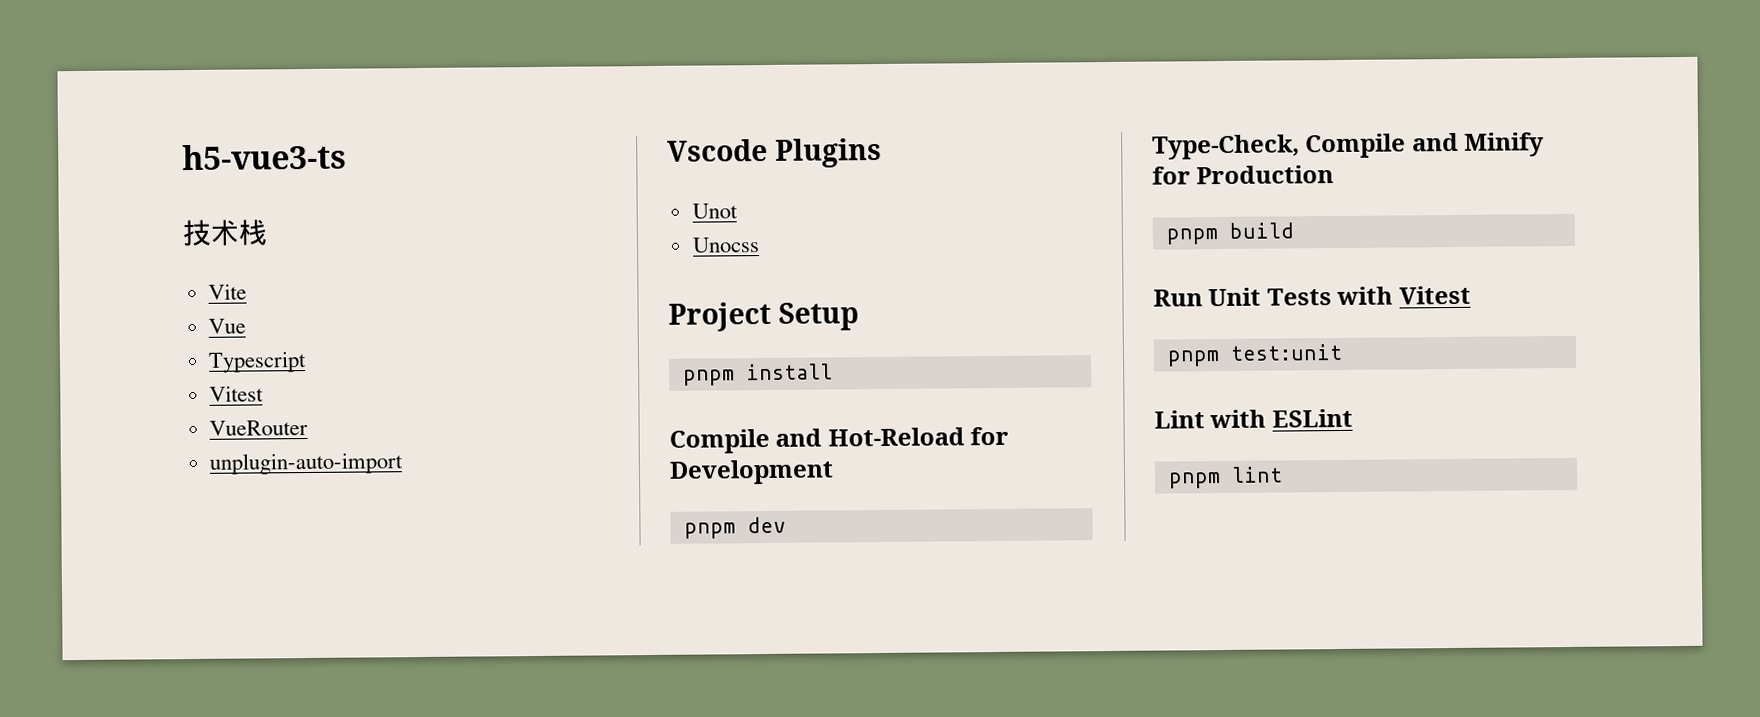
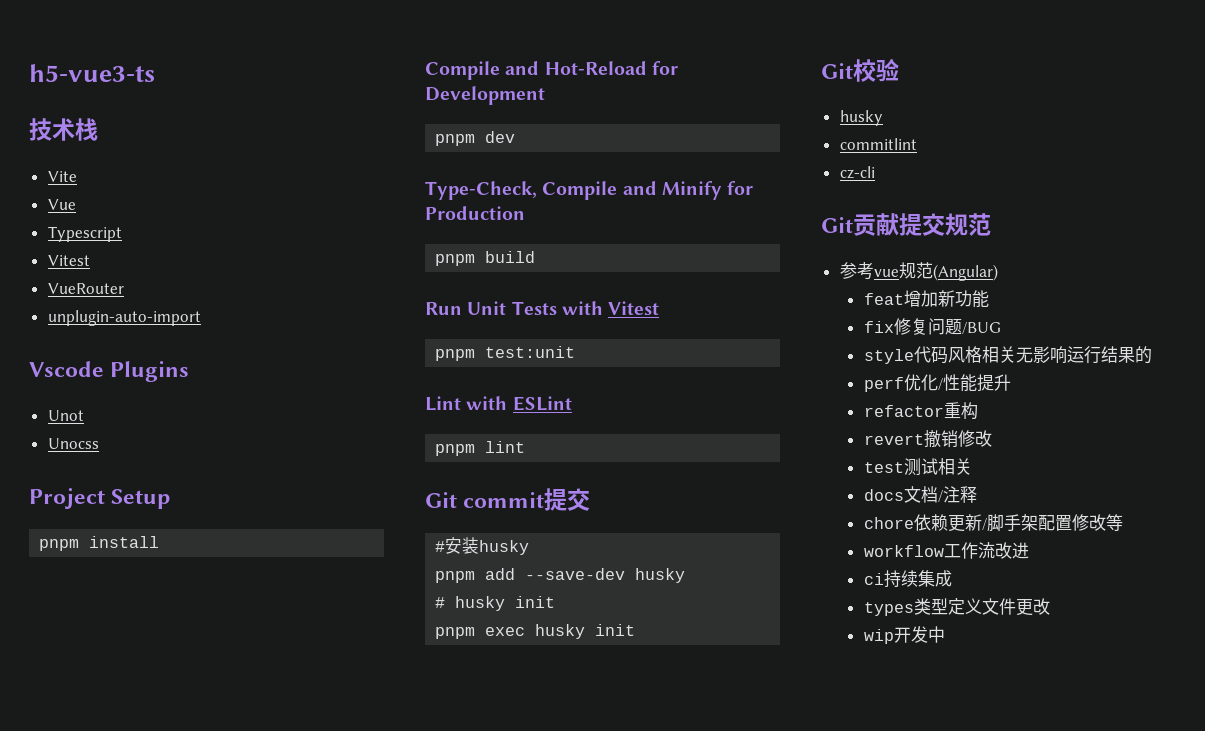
+ Git commit提交
+ #安装husky
+ pnpm add --save-dev husky
+ # husky init
+ pnpm exec husky init
+ Git校验
+ husky
+ commitlint
+ cz-cli
+ Git贡献提交规范
+ 参考vue规范(Angular)
+ feat增加新功能
+ fix修复问题/BUG
+ style代码风格相关无影响运行结果的
+ perf优化/性能提升
+ refactor重构
+ revert撤销修改
+ test测试相关
+ docs文档/注释
+ chore依赖更新/脚手架配置修改等
+ workflow工作流改进
+ ci持续集成
+ types类型定义文件更改
+ wip开发中

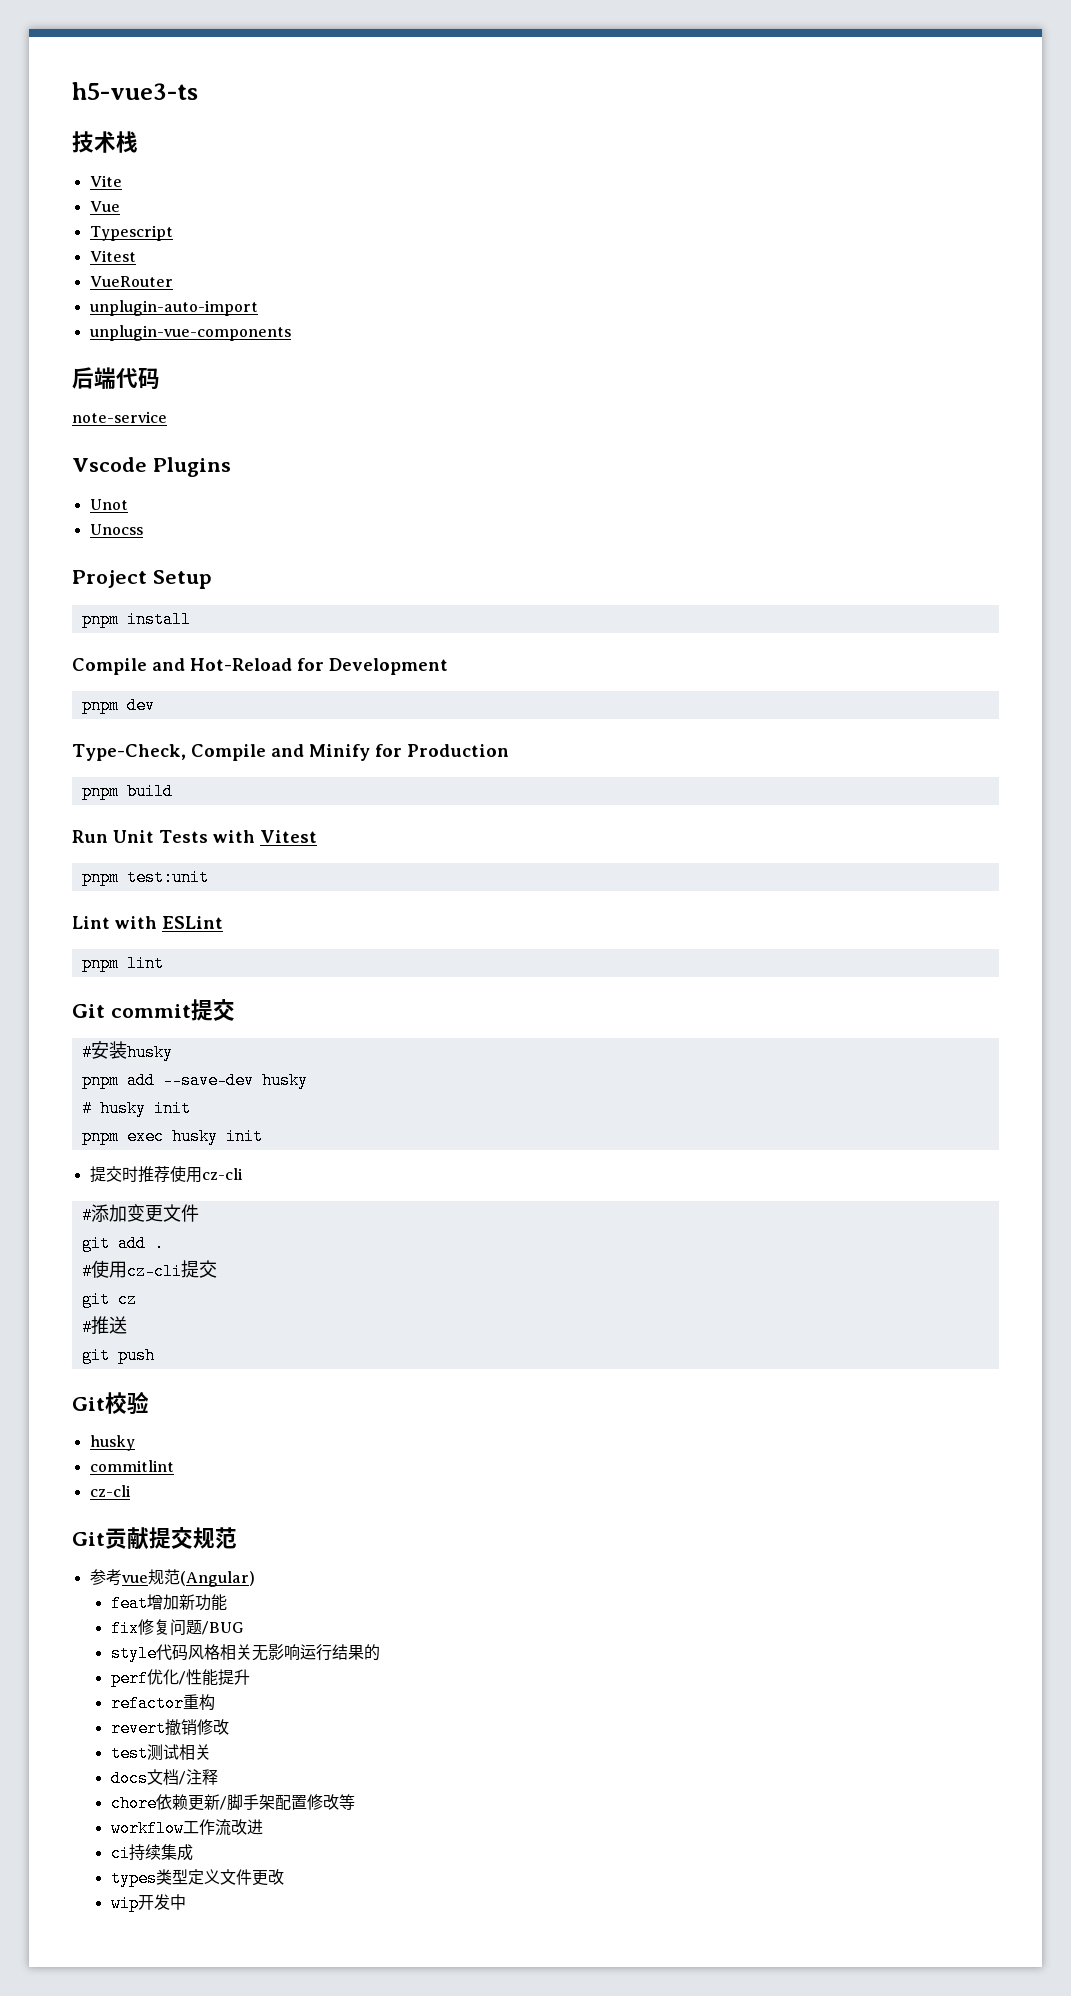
+ unplugin-vue-components
+ 后端代码
+ note-service
+ 提交时推荐使用cz-cli
+ #添加变更文件
+ git add .
+ #使用cz-cli提交
+ git cz
+ #推送
+ git push

